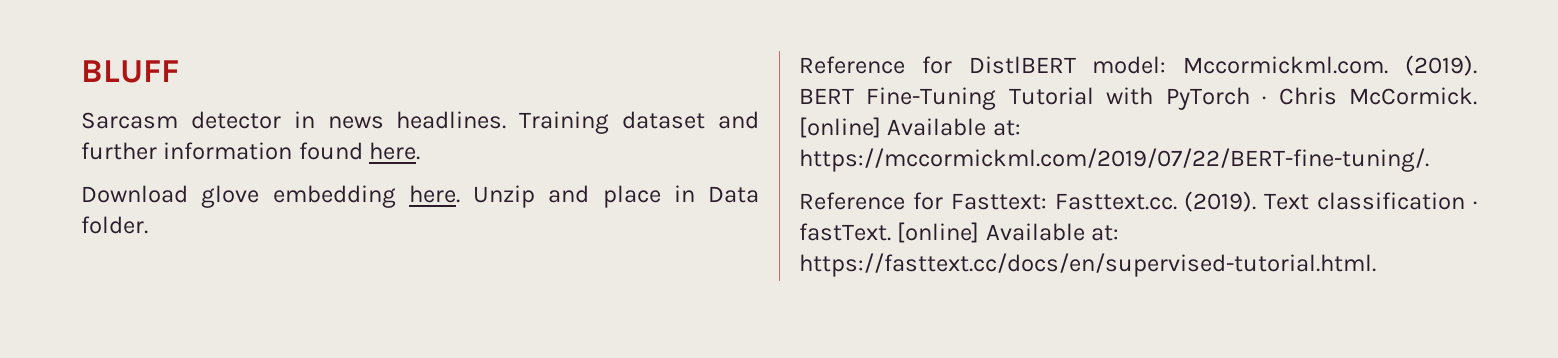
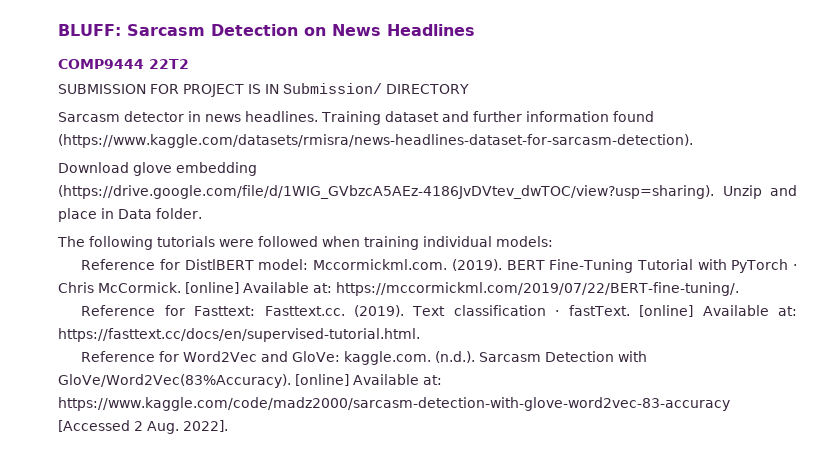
- BLUFF
+ BLUFF: Sarcasm Detection on News Headlines
+ COMP9444 22T2
+ SUBMISSION FOR PROJECT IS IN Submission/ DIRECTORY
- Training dataset and further information found here.
+ Training dataset and further information found (https://www.kaggle.com/datasets/rmisra/news-headlines-dataset-for-sarcasm-detection).
- Download glove embedding here. Unzip and place in Data folder.
+ Download glove embedding (https://drive.google.com/file/d/1WIG_GVbzcA5AEz-4186JvDVtev_dwTOC/view?usp=sharing). Unzip and place in Data folder.
+ The following tutorials were followed when training individual models:
+ Reference for Word2Vec and GloVe: kaggle.com. (n.d.). Sarcasm Detection with GloVe/Word2Vec(83%Accuracy). [online] Available at: https://www.kaggle.com/code/madz2000/sarcasm-detection-with-glove-word2vec-83-accuracy [Accessed 2 Aug. 2022].

